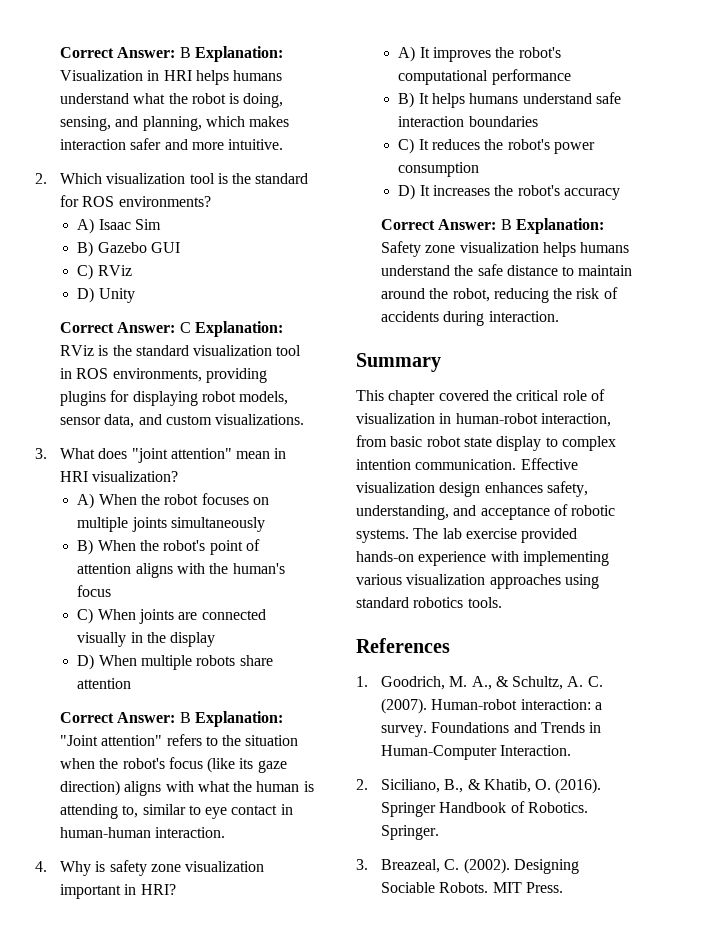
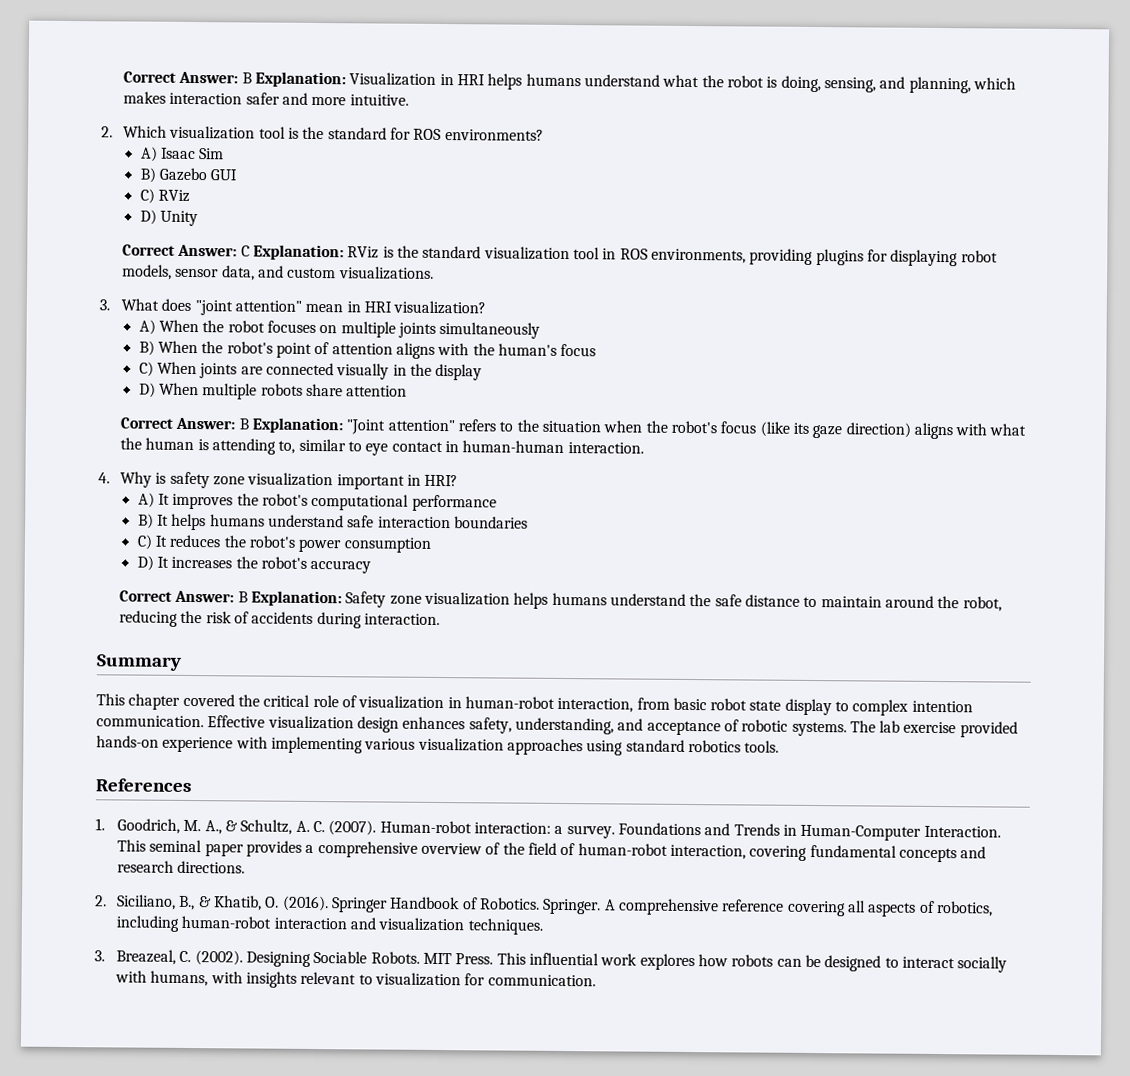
+ This seminal paper provides a comprehensive overview of the field of human-robot interaction, covering fundamental concepts and research directions.
+ A comprehensive reference covering all aspects of robotics, including human-robot interaction and visualization techniques.
+ This influential work explores how robots can be designed to interact socially with humans, with insights relevant to visualization for communication.

